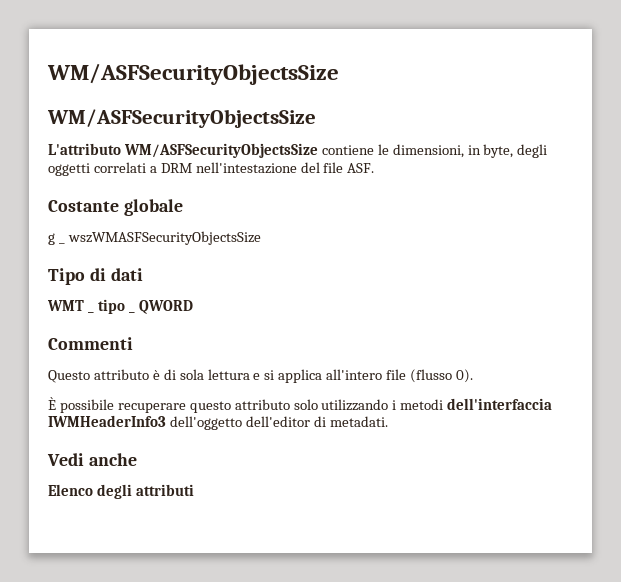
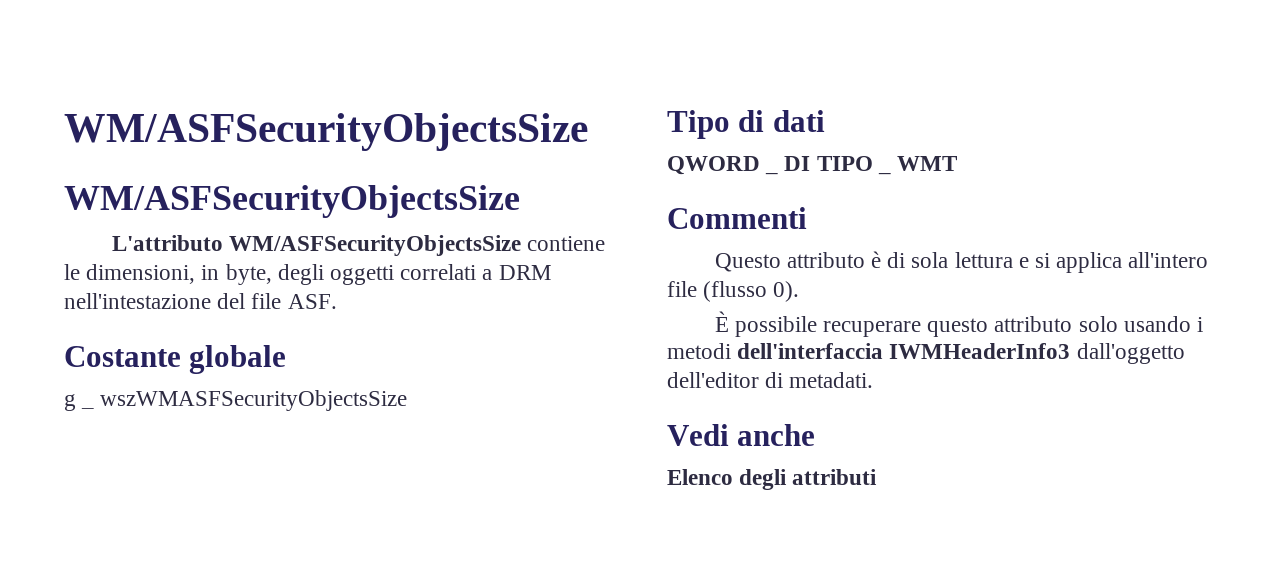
- WMT _ tipo _ QWORD
+ QWORD _ DI TIPO _ WMT
- È possibile recuperare questo attributo solo utilizzando i metodi dell'interfaccia IWMHeaderInfo3 dell'oggetto dell'editor di metadati.
+ È possibile recuperare questo attributo solo usando i metodi dell'interfaccia IWMHeaderInfo3 dall'oggetto dell'editor di metadati.

